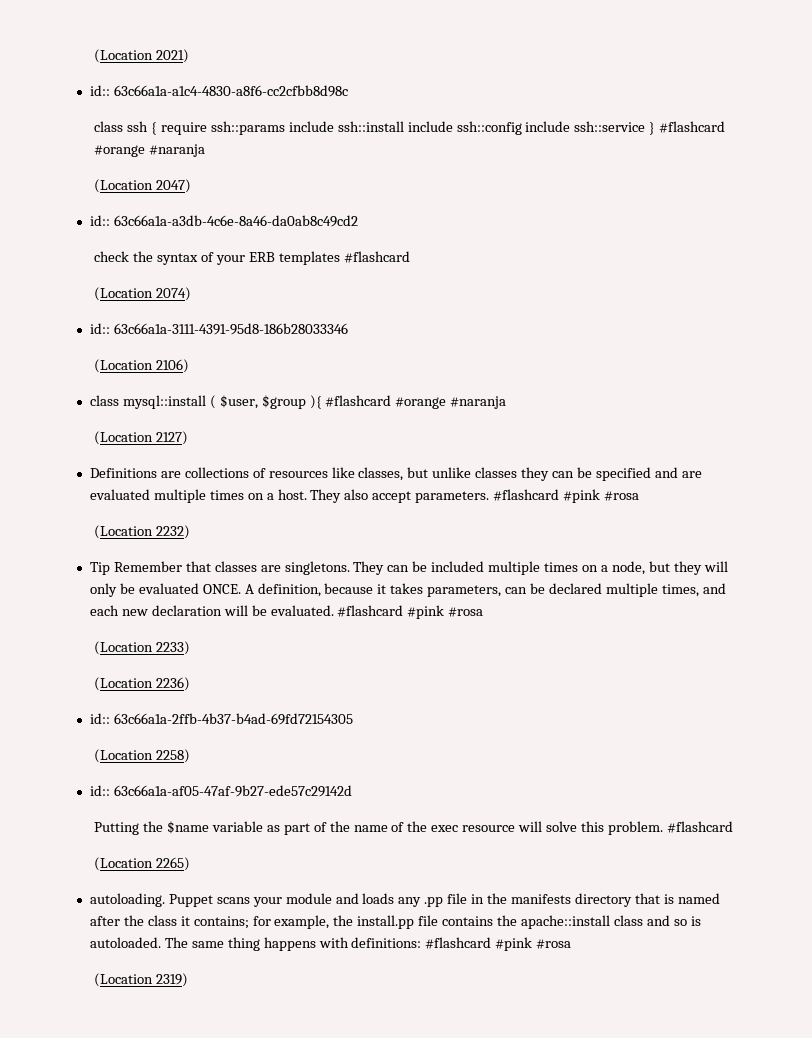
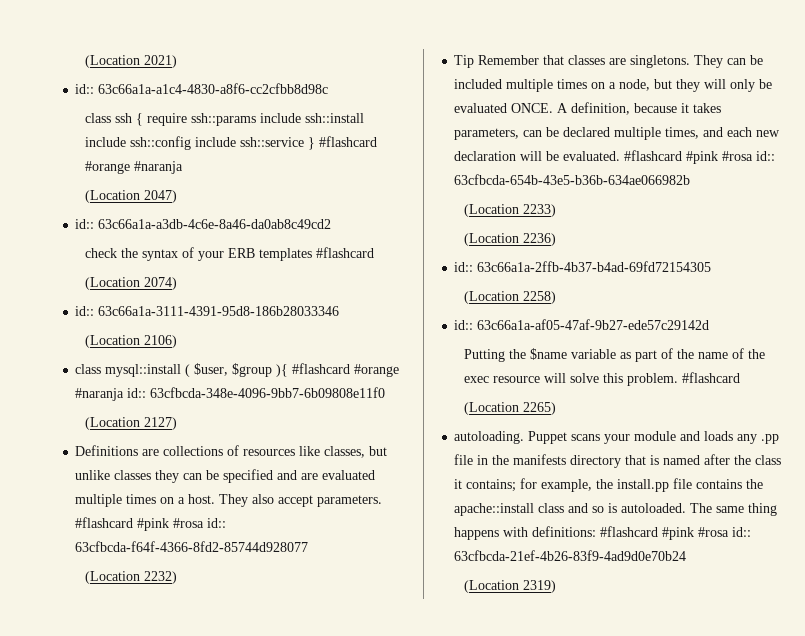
- class mysql::install ( $user, $group ){ #flashcard #orange #naranja
+ class mysql::install ( $user, $group ){ #flashcard #orange #naranja id:: 63cfbcda-348e-4096-9bb7-6b09808e11f0
- They also accept parameters. #flashcard #pink #rosa
+ They also accept parameters. #flashcard #pink #rosa id:: 63cfbcda-f64f-4366-8fd2-85744d928077
- A definition, because it takes parameters, can be declared multiple times, and each new declaration will be evaluated. #flashcard #pink #rosa
+ A definition, because it takes parameters, can be declared multiple times, and each new declaration will be evaluated. #flashcard #pink #rosa id:: 63cfbcda-654b-43e5-b36b-634ae066982b
- The same thing happens with definitions: #flashcard #pink #rosa
+ The same thing happens with definitions: #flashcard #pink #rosa id:: 63cfbcda-21ef-4b26-83f9-4ad9d0e70b24

